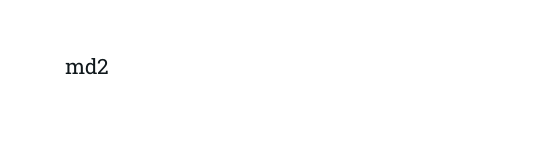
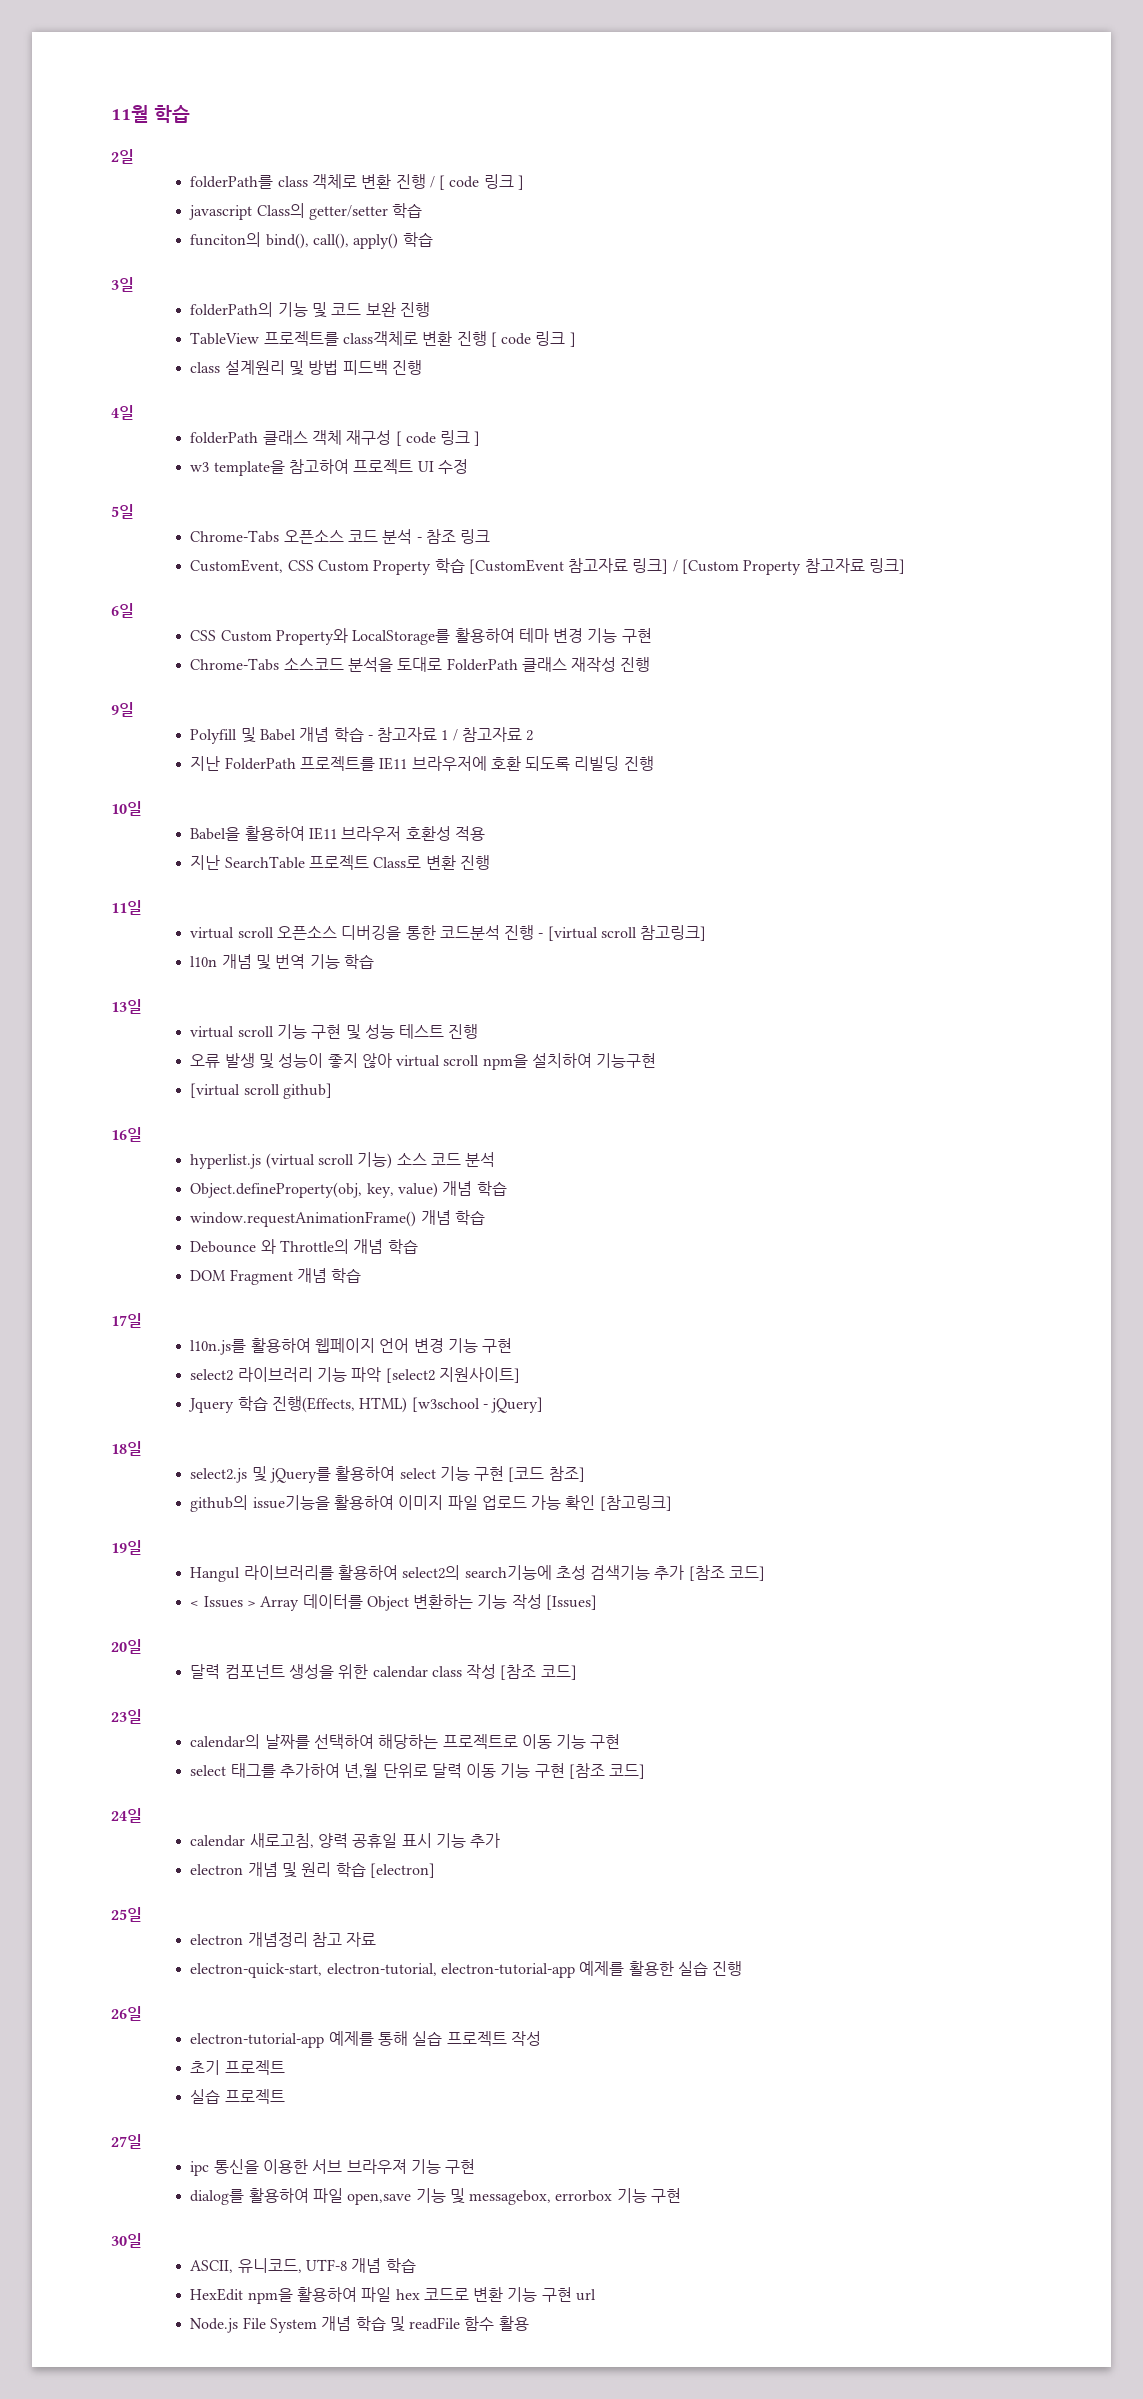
- md2
+ 11월 학습
+ 2일
+ folderPath를 class 객체로 변환 진행 / [ code 링크 ]
+ javascript Class의 getter/setter 학습
+ funciton의 bind(), call(), apply() 학습
+ 3일
+ folderPath의 기능 및 코드 보완 진행
+ TableView 프로젝트를 class객체로 변환 진행 [ code 링크 ]
+ class 설계원리 및 방법 피드백 진행
+ 4일
+ folderPath 클래스 객체 재구성 [ code 링크 ]
+ w3 template을 참고하여 프로젝트 UI 수정
+ 5일
+ Chrome-Tabs 오픈소스 코드 분석 - 참조 링크
+ CustomEvent, CSS Custom Property 학습 [CustomEvent 참고자료 링크] / [Custom Property 참고자료 링크]
+ 6일
+ CSS Custom Property와 LocalStorage를 활용하여 테마 변경 기능 구현
+ Chrome-Tabs 소스코드 분석을 토대로 FolderPath 클래스 재작성 진행
+ 9일
+ Polyfill 및 Babel 개념 학습 - 참고자료 1 / 참고자료 2
+ 지난 FolderPath 프로젝트를 IE11 브라우저에 호환 되도록 리빌딩 진행
+ 10일
+ Babel을 활용하여 IE11 브라우저 호환성 적용
+ 지난 SearchTable 프로젝트 Class로 변환 진행
+ 11일
+ virtual scroll 오픈소스 디버깅을 통한 코드분석 진행 - [virtual scroll 참고링크]
+ l10n 개념 및 번역 기능 학습
+ 13일
+ virtual scroll 기능 구현 및 성능 테스트 진행
+ 오류 발생 및 성능이 좋지 않아 virtual scroll npm을 설치하여 기능구현
+ [virtual scroll github]
+ 16일
+ hyperlist.js (virtual scroll 기능) 소스 코드 분석
+ Object.defineProperty(obj, key, value) 개념 학습
+ window.requestAnimationFrame() 개념 학습
+ Debounce 와 Throttle의 개념 학습
+ DOM Fragment 개념 학습
+ 17일
+ l10n.js를 활용하여 웹페이지 언어 변경 기능 구현
+ select2 라이브러리 기능 파악 [select2 지원사이트]
+ Jquery 학습 진행(Effects, HTML) [w3school - jQuery]
+ 18일
+ select2.js 및 jQuery를 활용하여 select 기능 구현 [코드 참조]
+ github의 issue기능을 활용하여 이미지 파일 업로드 가능 확인 [참고링크]
+ 19일
+ Hangul 라이브러리를 활용하여 select2의 search기능에 초성 검색기능 추가 [참조 코드]
+ < Issues > Array 데이터를 Object 변환하는 기능 작성 [Issues]
+ 20일
+ 달력 컴포넌트 생성을 위한 calendar class 작성 [참조 코드]
+ 23일
+ calendar의 날짜를 선택하여 해당하는 프로젝트로 이동 기능 구현
+ select 태그를 추가하여 년,월 단위로 달력 이동 기능 구현 [참조 코드]
+ 24일
+ calendar 새로고침, 양력 공휴일 표시 기능 추가
+ electron 개념 및 원리 학습 [electron]
+ 25일
+ electron 개념정리 참고 자료
+ electron-quick-start, electron-tutorial, electron-tutorial-app 예제를 활용한 실습 진행
+ 26일
+ electron-tutorial-app 예제를 통해 실습 프로젝트 작성
+ 초기 프로젝트
+ 실습 프로젝트
+ 27일
+ ipc 통신을 이용한 서브 브라우져 기능 구현
+ dialog를 활용하여 파일 open,save 기능 및 messagebox, errorbox 기능 구현
+ 30일
+ ASCII, 유니코드, UTF-8 개념 학습
+ HexEdit npm을 활용하여 파일 hex 코드로 변환 기능 구현 url
+ Node.js File System 개념 학습 및 readFile 함수 활용

